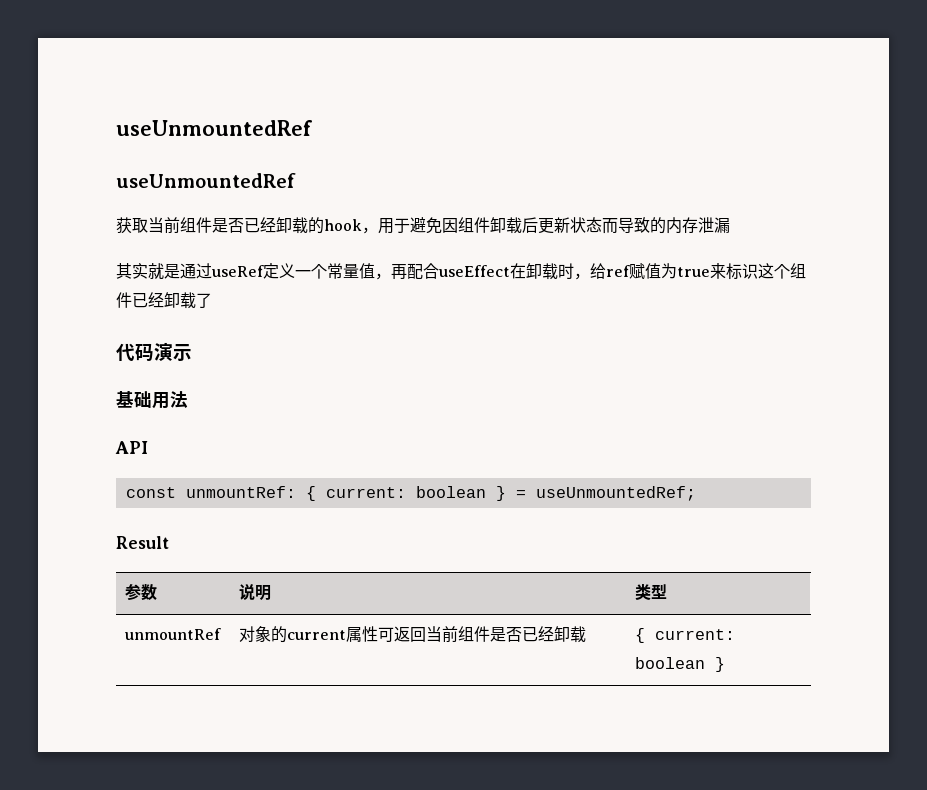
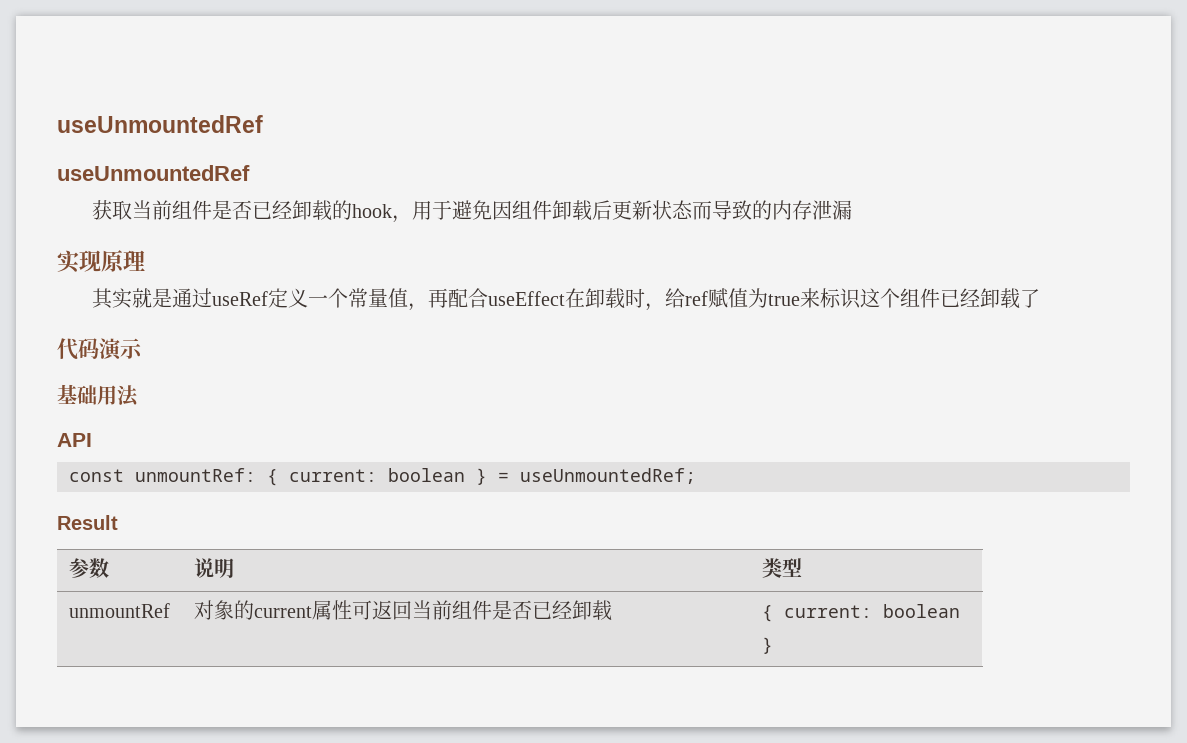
+ 实现原理

